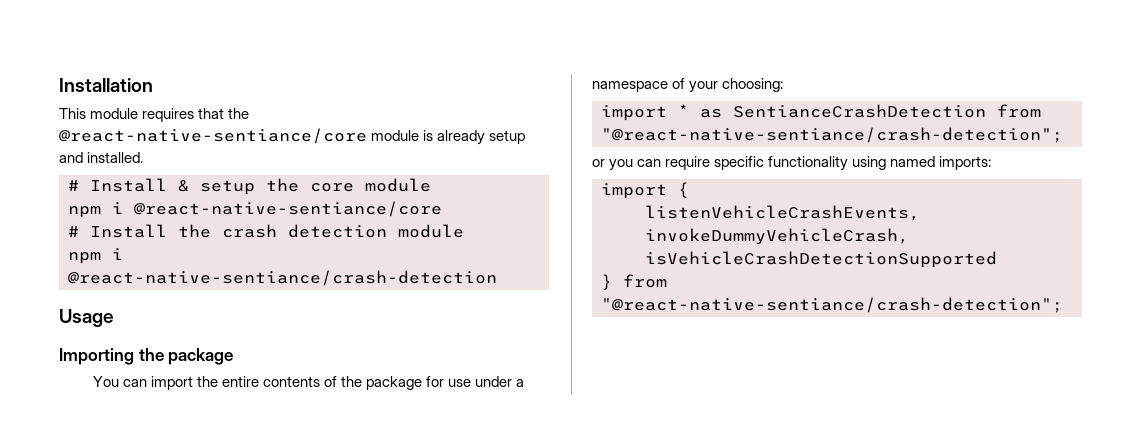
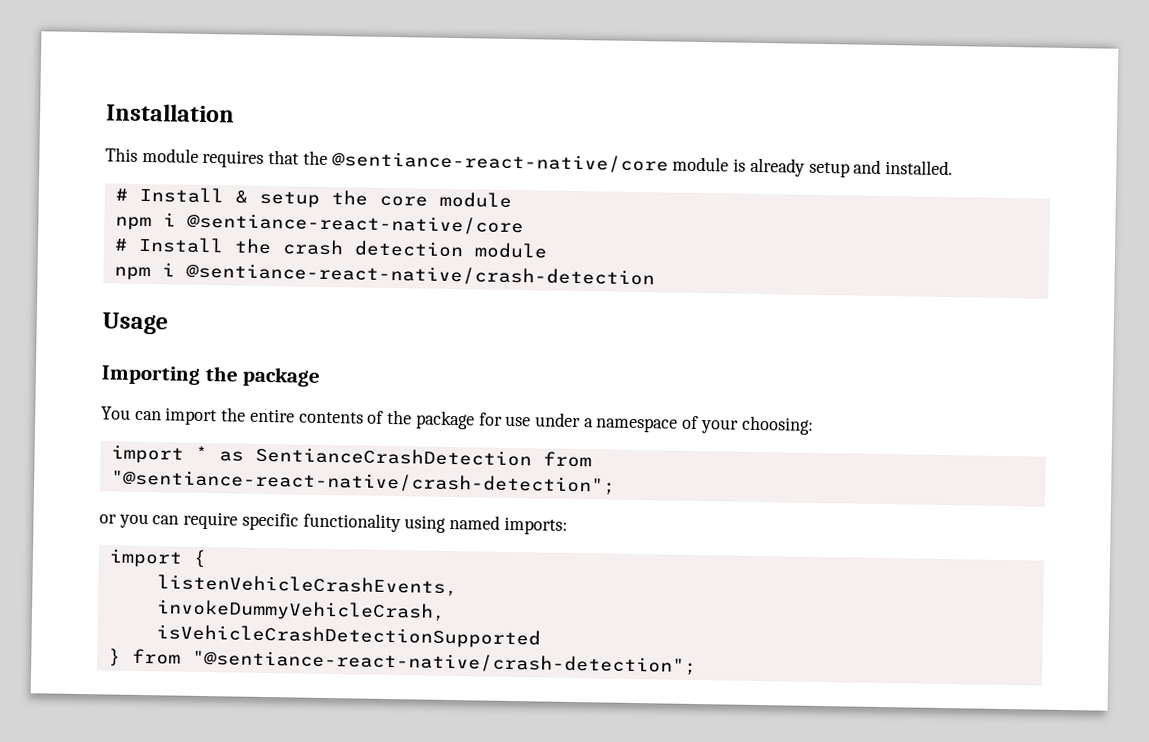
- This module requires that the @react-native-sentiance/core module is already setup and installed.
+ This module requires that the @sentiance-react-native/core module is already setup and installed.
- npm i @react-native-sentiance/core
+ npm i @sentiance-react-native/core
- npm i @react-native-sentiance/crash-detection
+ npm i @sentiance-react-native/crash-detection
- import * as SentianceCrashDetection from "@react-native-sentiance/crash-detection";
+ import * as SentianceCrashDetection from "@sentiance-react-native/crash-detection";
- } from "@react-native-sentiance/crash-detection";
+ } from "@sentiance-react-native/crash-detection";

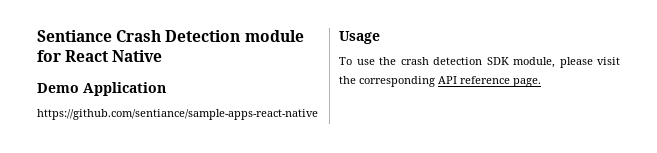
- Installation
- This module requires that the @sentiance-react-native/core module is already setup and installed.
- # Install & setup the core module
- npm i @sentiance-react-native/core
- # Install the crash detection module
- npm i @sentiance-react-native/crash-detection
+ Sentiance Crash Detection module for React Native
+ Demo Application
+ https://github.com/sentiance/sample-apps-react-native
  Usage
- Importing the package
- You can import the entire contents of the package for use under a namespace of your choosing:
- import * as SentianceCrashDetection from "@sentiance-react-native/crash-detection";
- or you can require specific functionality using named imports:
- import {
- listenVehicleCrashEvents,
- invokeDummyVehicleCrash,
- isVehicleCrashDetectionSupported
- } from "@sentiance-react-native/crash-detection";
+ To use the crash detection SDK module, please visit the corresponding API reference page.

